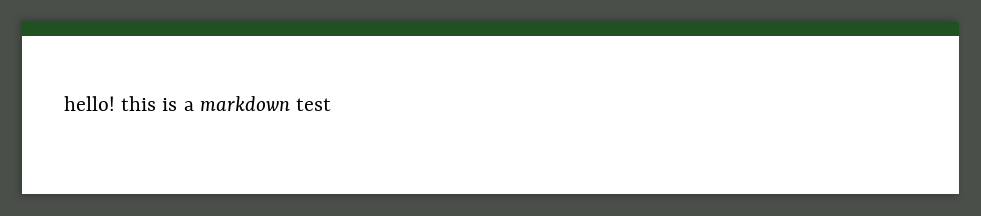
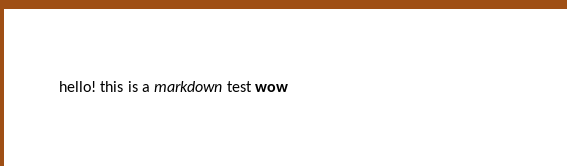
- hello! this is a markdown test
+ hello! this is a markdown test wow

